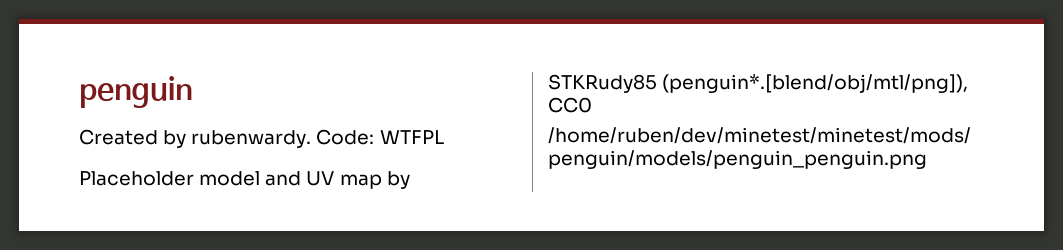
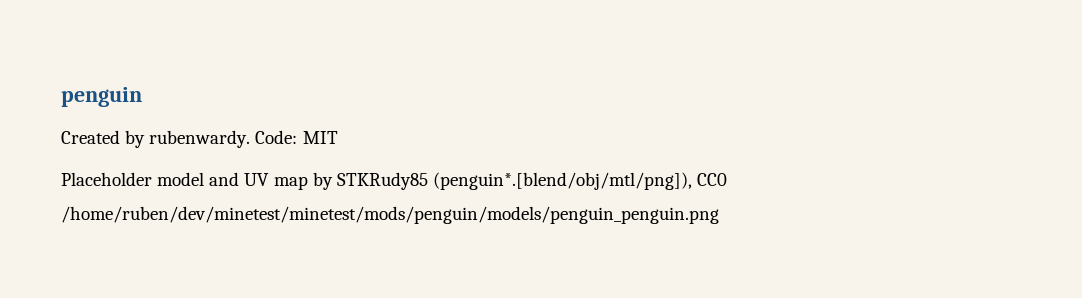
- Code: WTFPL
+ Code: MIT

